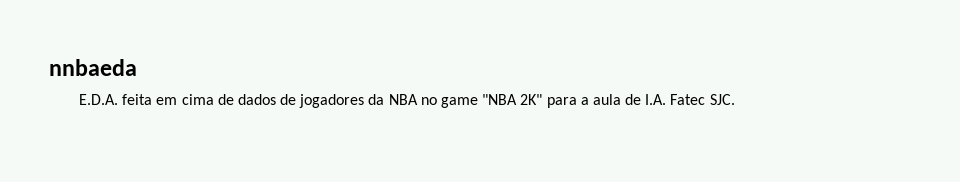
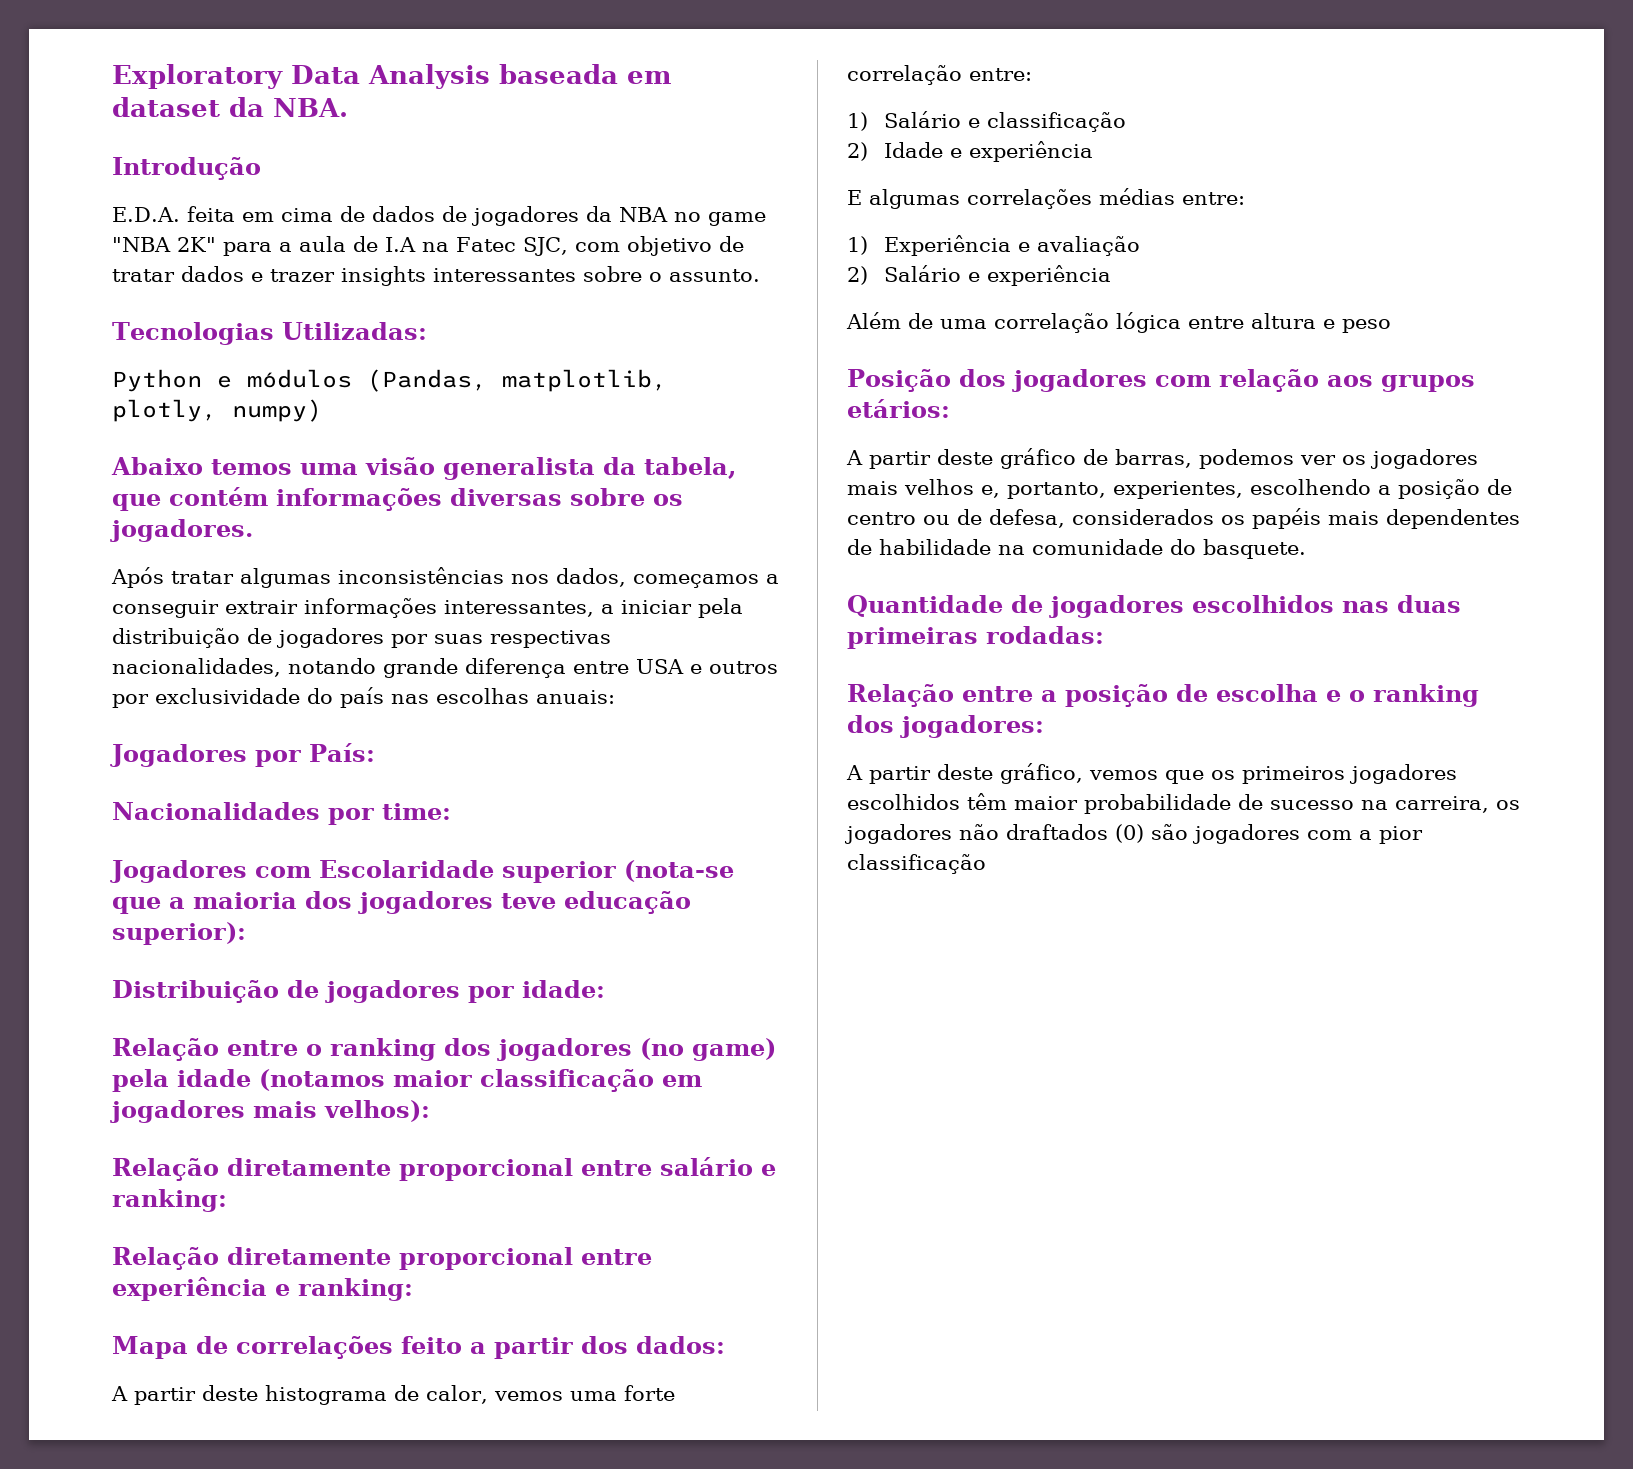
- nnbaeda
+ Exploratory Data Analysis baseada em dataset da NBA.
+ Introdução
- E.D.A. feita em cima de dados de jogadores da NBA no game "NBA 2K" para a aula de I.A. Fatec SJC.
+ E.D.A. feita em cima de dados de jogadores da NBA no game "NBA 2K" para a aula de I.A na Fatec SJC, com objetivo de tratar dados e trazer insights interessantes sobre o assunto.
+ Tecnologias Utilizadas:
+ Python e módulos (Pandas, matplotlib, plotly, numpy)
+ Abaixo temos uma visão generalista da tabela, que contém informações diversas sobre os jogadores.
+ Após tratar algumas inconsistências nos dados, começamos a conseguir extrair informações interessantes, a iniciar pela distribuição de jogadores por suas respectivas nacionalidades, notando grande diferença entre USA e outros por exclusividade do país nas escolhas anuais:
+ Jogadores por País:
+ Nacionalidades por time:
+ Jogadores com Escolaridade superior (nota-se que a maioria dos jogadores teve educação superior):
+ Distribuição de jogadores por idade:
+ Relação entre o ranking dos jogadores (no game) pela idade (notamos maior classificação em jogadores mais velhos):
+ Relação diretamente proporcional entre salário e ranking:
+ Relação diretamente proporcional entre experiência e ranking:
+ Mapa de correlações feito a partir dos dados:
+ A partir deste histograma de calor, vemos uma forte correlação entre:
+ 1) Salário e classificação
+ 2) Idade e experiência
+ E algumas correlações médias entre:
+ 1) Experiência e avaliação
+ 2) Salário e experiência
+ Além de uma correlação lógica entre altura e peso
+ Posição dos jogadores com relação aos grupos etários:
+ A partir deste gráfico de barras, podemos ver os jogadores mais velhos e, portanto, experientes, escolhendo a posição de centro ou de defesa, considerados os papéis mais dependentes de habilidade na comunidade do basquete.
+ Quantidade de jogadores escolhidos nas duas primeiras rodadas:
+ Relação entre a posição de escolha e o ranking dos jogadores:
+ A partir deste gráfico, vemos que os primeiros jogadores escolhidos têm maior probabilidade de sucesso na carreira, os jogadores não draftados (0) são jogadores com a pior classificação

